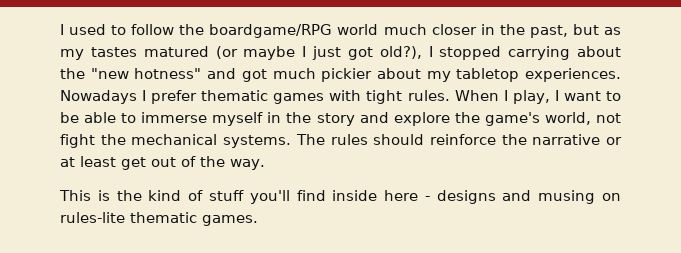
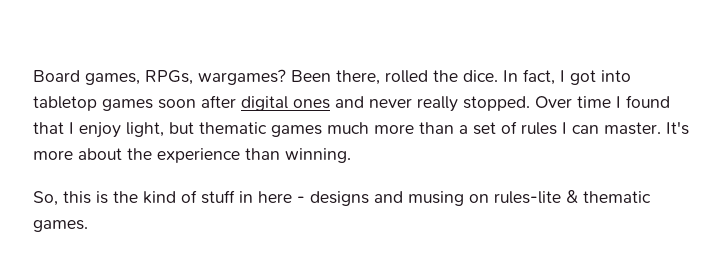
- I used to follow the boardgame/RPG world much closer in the past, but as my tastes matured (or maybe I just got old?), I stopped carrying about the "new hotness" and got much pickier about my tabletop experiences. Nowadays I prefer thematic games with tight rules. When I play, I want to be able to immerse myself in the story and explore the game's world, not fight the mechanical systems. The rules should reinforce the narrative or at least get out of the way.
- This is the kind of stuff you'll find inside here - designs and musing on rules-lite thematic games.
+ Board games, RPGs, wargames? Been there, rolled the dice. In fact, I got into tabletop games soon after digital ones and never really stopped. Over time I found that I enjoy light, but thematic games much more than a set of rules I can master. It's more about the experience than winning.
+ So, this is the kind of stuff in here - designs and musing on rules-lite & thematic games.

